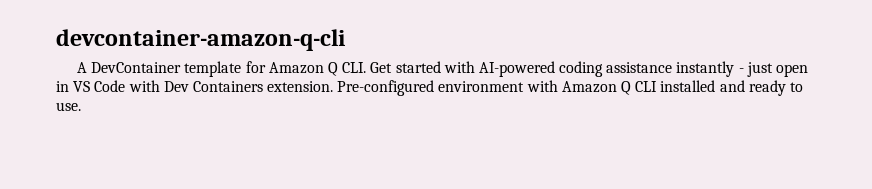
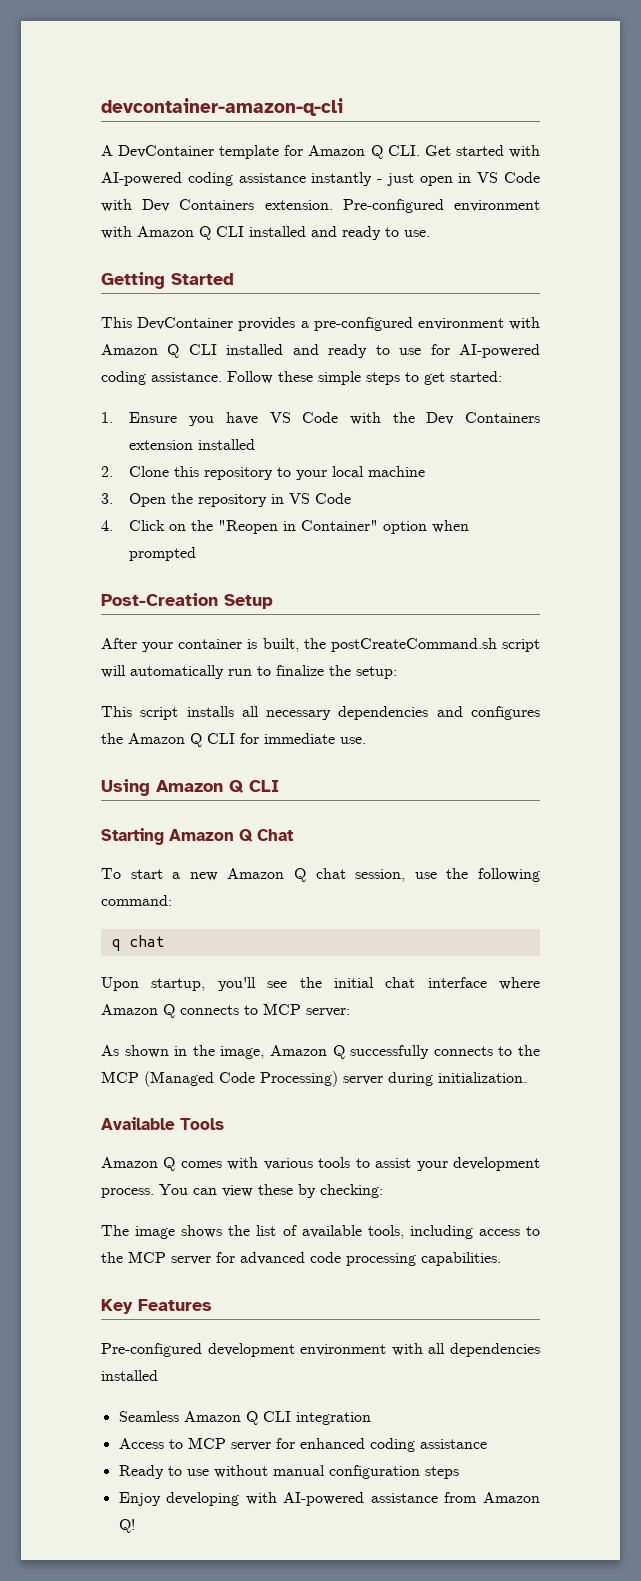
+ Getting Started
+ This DevContainer provides a pre-configured environment with Amazon Q CLI installed and ready to use for AI-powered coding assistance. Follow these simple steps to get started:
+ 1. Ensure you have VS Code with the Dev Containers extension installed
+ 2. Clone this repository to your local machine
+ 3. Open the repository in VS Code
+ 4. Click on the "Reopen in Container" option when prompted
+ Post-Creation Setup
+ After your container is built, the postCreateCommand.sh script will automatically run to finalize the setup:
+ This script installs all necessary dependencies and configures the Amazon Q CLI for immediate use.
+ Using Amazon Q CLI
+ Starting Amazon Q Chat
+ To start a new Amazon Q chat session, use the following command:
+ q chat
+ Upon startup, you'll see the initial chat interface where Amazon Q connects to MCP server:
+ As shown in the image, Amazon Q successfully connects to the MCP (Managed Code Processing) server during initialization.
+ Available Tools
+ Amazon Q comes with various tools to assist your development process. You can view these by checking:
+ The image shows the list of available tools, including access to the MCP server for advanced code processing capabilities.
+ Key Features
+ Pre-configured development environment with all dependencies installed
+ Seamless Amazon Q CLI integration
+ Access to MCP server for enhanced coding assistance
+ Ready to use without manual configuration steps
+ Enjoy developing with AI-powered assistance from Amazon Q!

